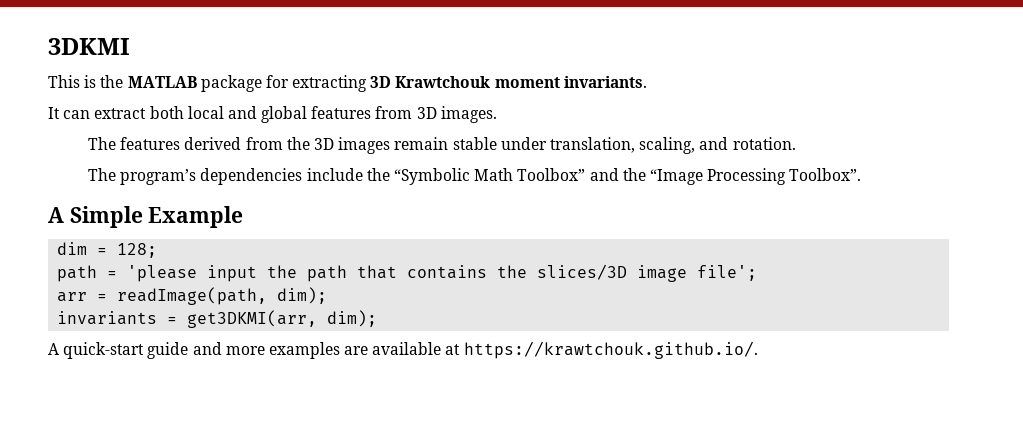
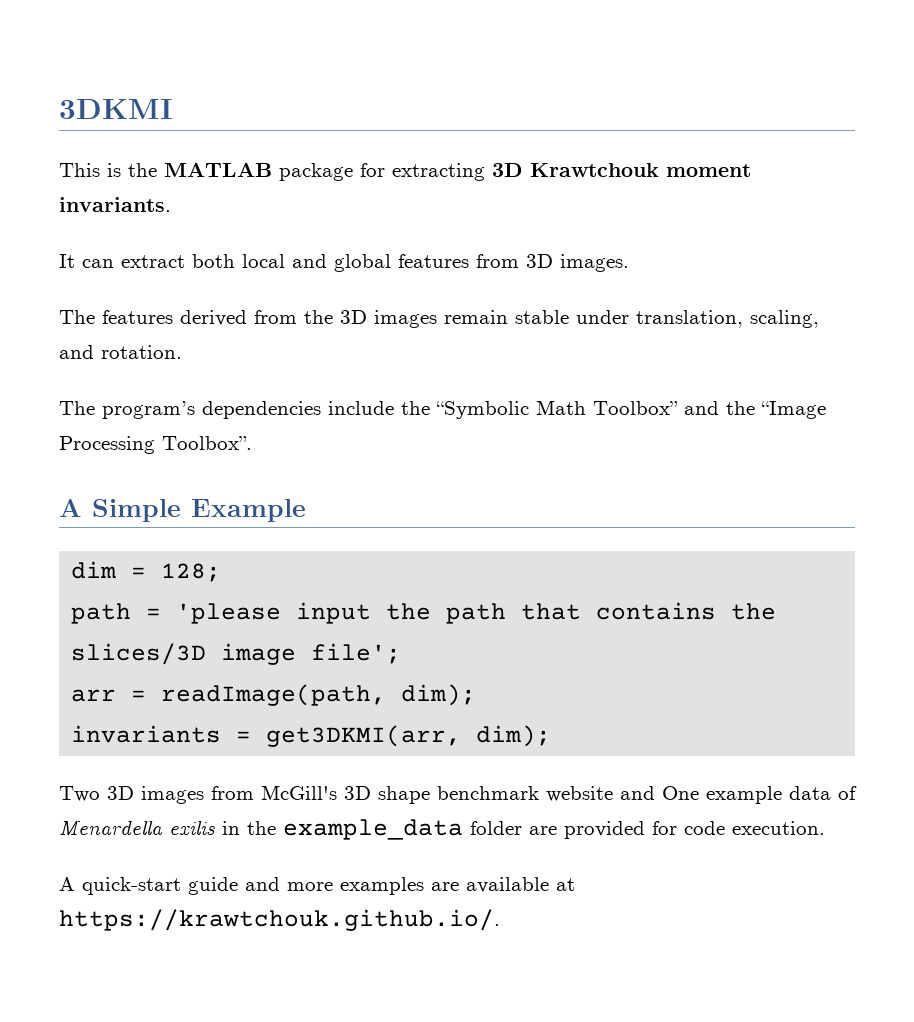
+ Two 3D images from McGill's 3D shape benchmark website and One example data of Menardella exilis in the example_data folder are provided for code execution.

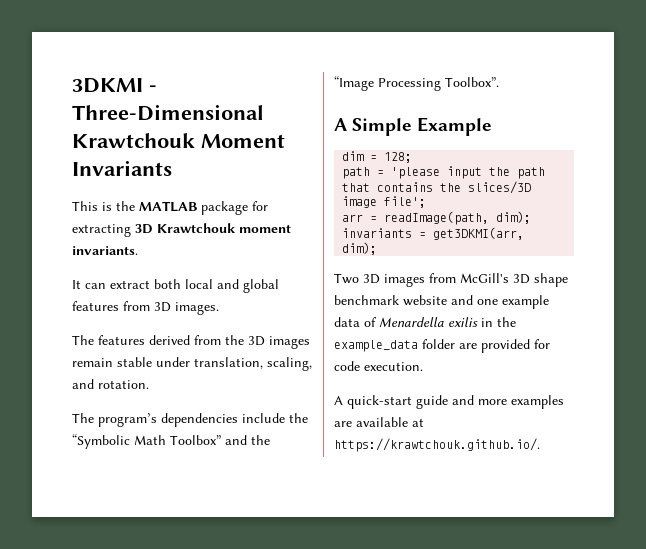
- 3DKMI
+ 3DKMI - Three-Dimensional Krawtchouk Moment Invariants
- Two 3D images from McGill's 3D shape benchmark website and One example data of Menardella exilis in the example_data folder are provided for code execution.
+ Two 3D images from McGill's 3D shape benchmark website and one example data of Menardella exilis in the example_data folder are provided for code execution.

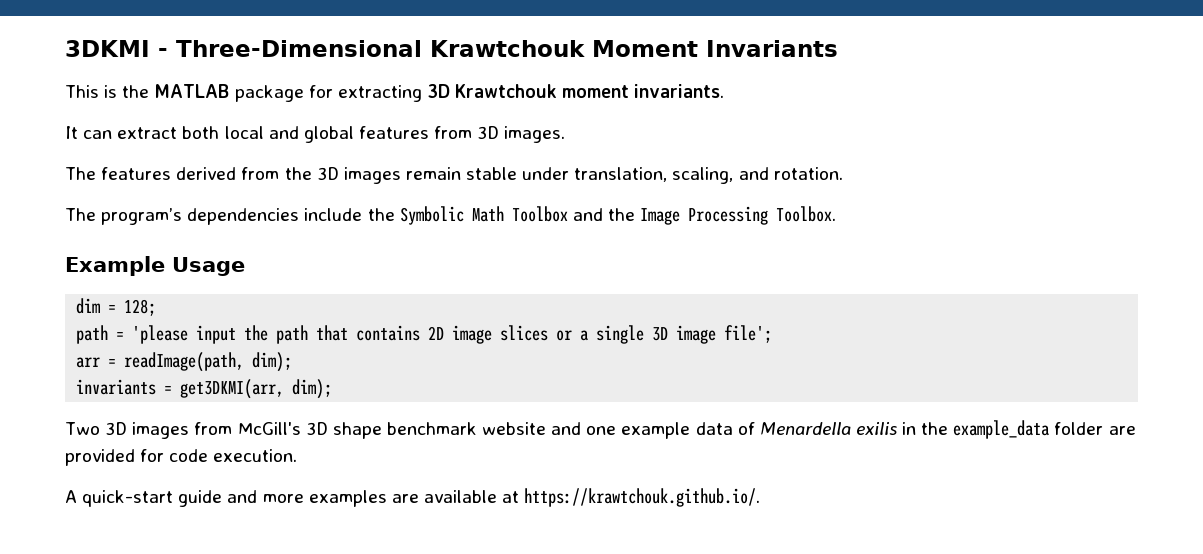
- The program’s dependencies include the “Symbolic Math Toolbox” and the “Image Processing Toolbox”.
- A Simple Example
+ The program’s dependencies include the Symbolic Math Toolbox and the Image Processing Toolbox.
+ Example Usage
- path = 'please input the path that contains the slices/3D image file';
+ path = 'please input the path that contains 2D image slices or a single 3D image file';

